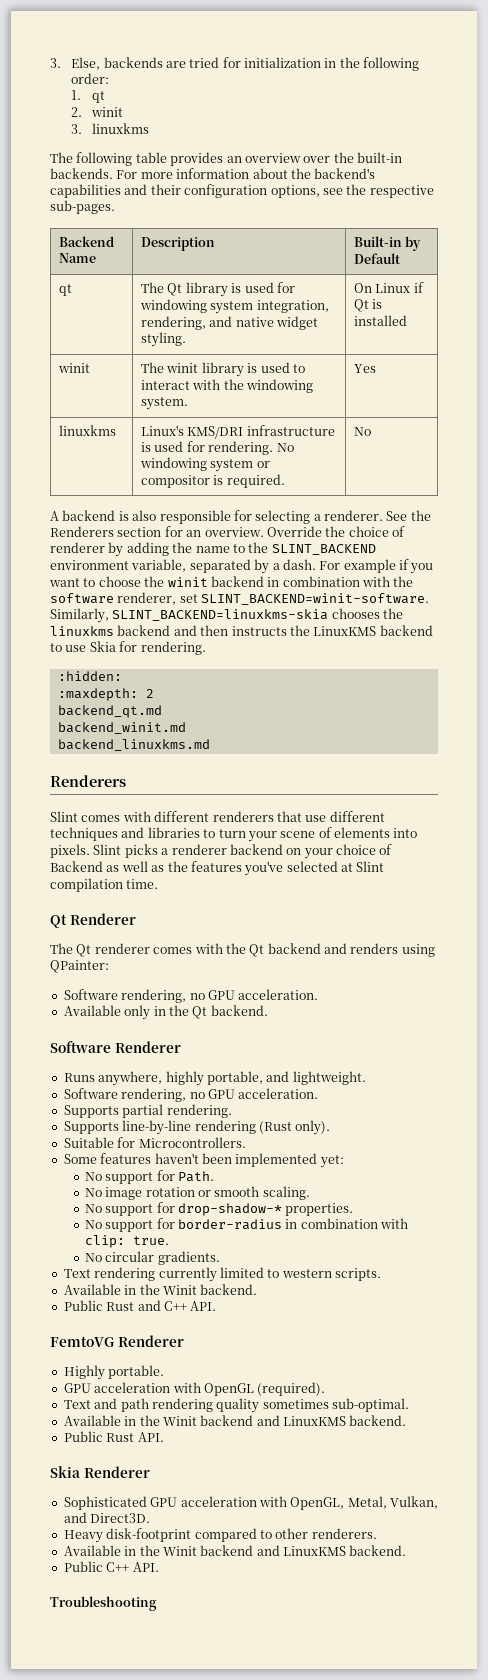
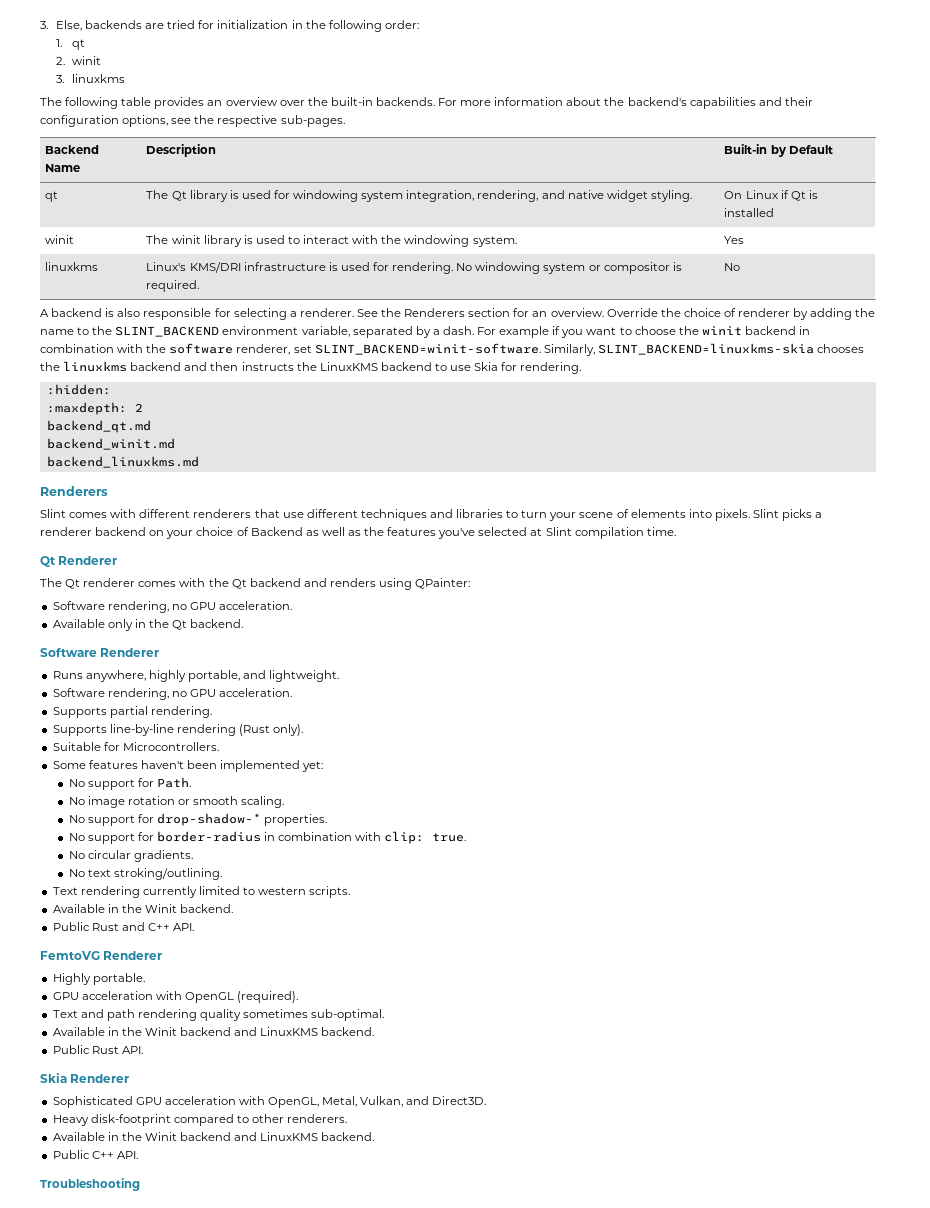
+ No text stroking/outlining.

